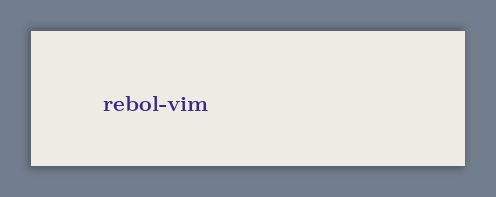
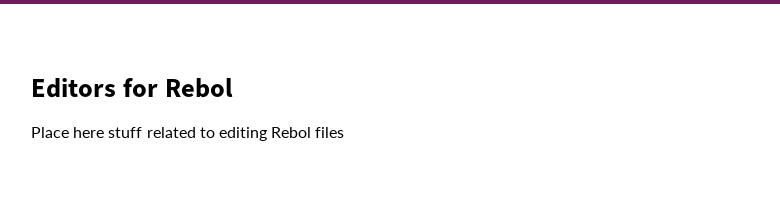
- rebol-vim
+ Editors for Rebol
+ Place here stuff related to editing Rebol files

